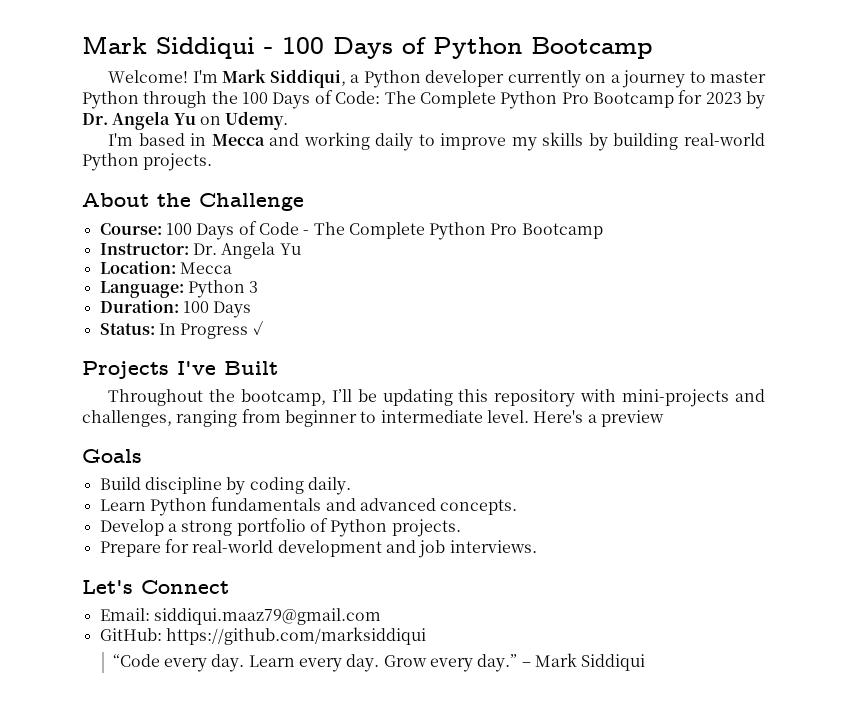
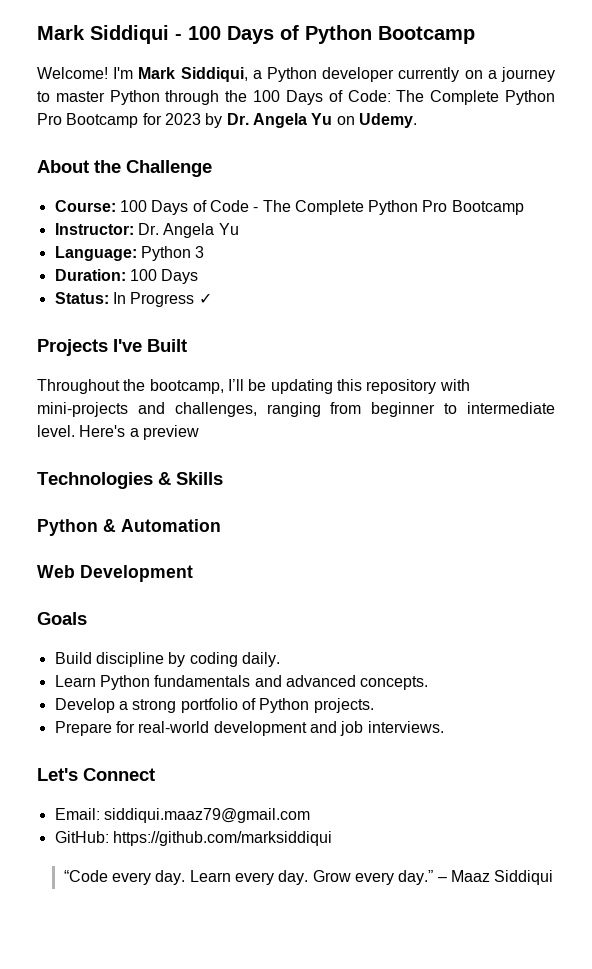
- I'm based in Mecca and working daily to improve my skills by building real-world Python projects.
- Location: Mecca
+ Technologies & Skills
+ Python & Automation
+ Web Development
- – Mark Siddiqui
+ – Maaz Siddiqui

